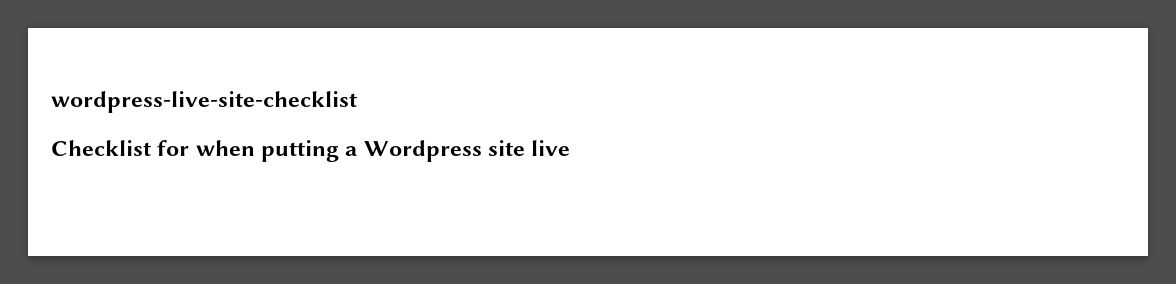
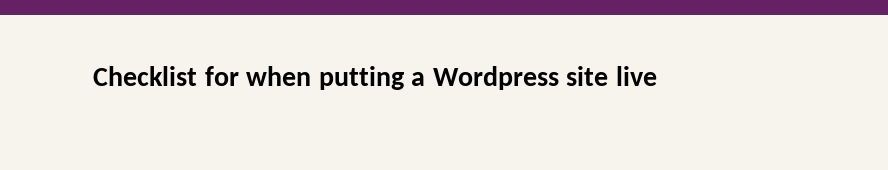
- wordpress-live-site-checklist

